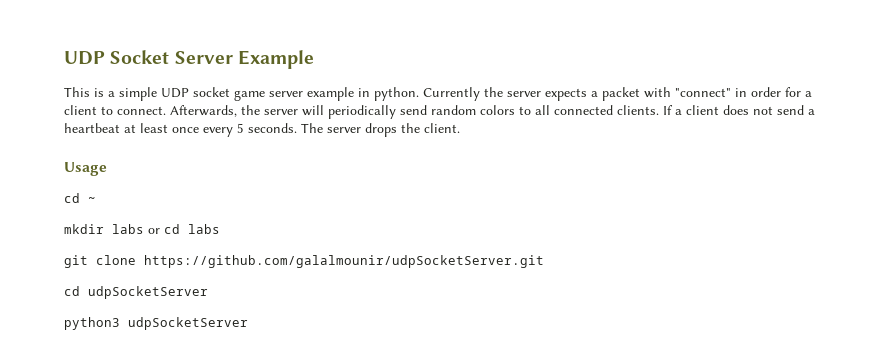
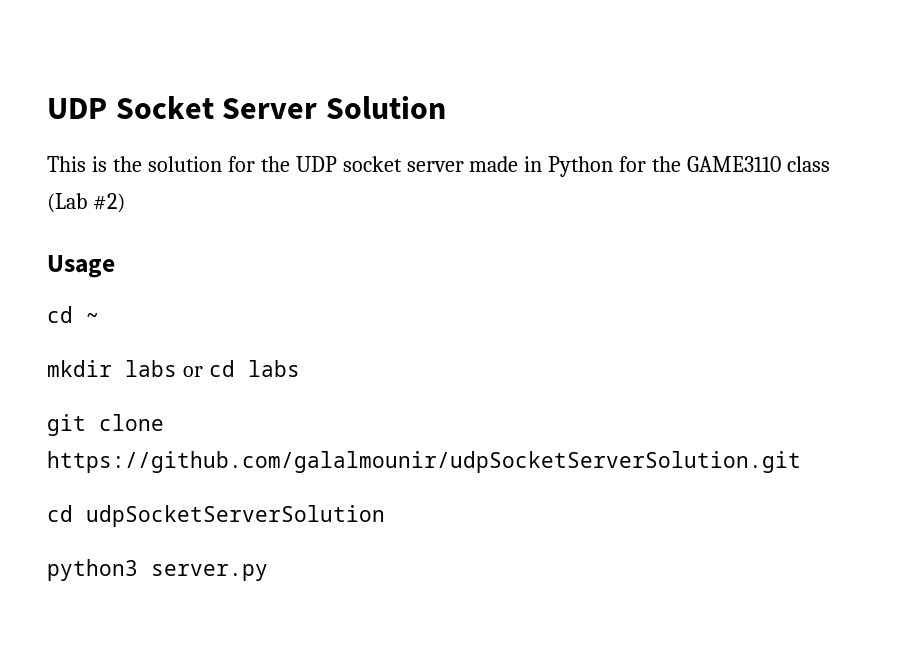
- UDP Socket Server Example
+ UDP Socket Server Solution
- This is a simple UDP socket game server example in python. Currently the server expects a packet with "connect" in order for a client to connect. Afterwards, the server will periodically send random colors to all connected clients. If a client does not send a heartbeat at least once every 5 seconds. The server drops the client.
+ This is the solution for the UDP socket server made in Python for the GAME3110 class (Lab #2)
- git clone https://github.com/galalmounir/udpSocketServer.git
- cd udpSocketServer
+ git clone https://github.com/galalmounir/udpSocketServerSolution.git
+ cd udpSocketServerSolution
- python3 udpSocketServer
+ python3 server.py

